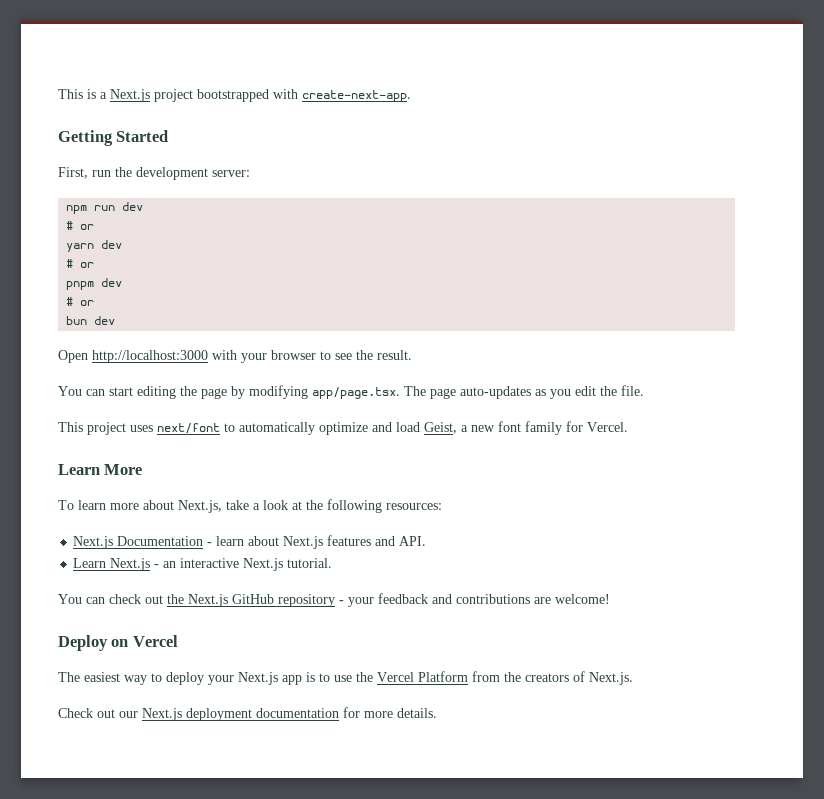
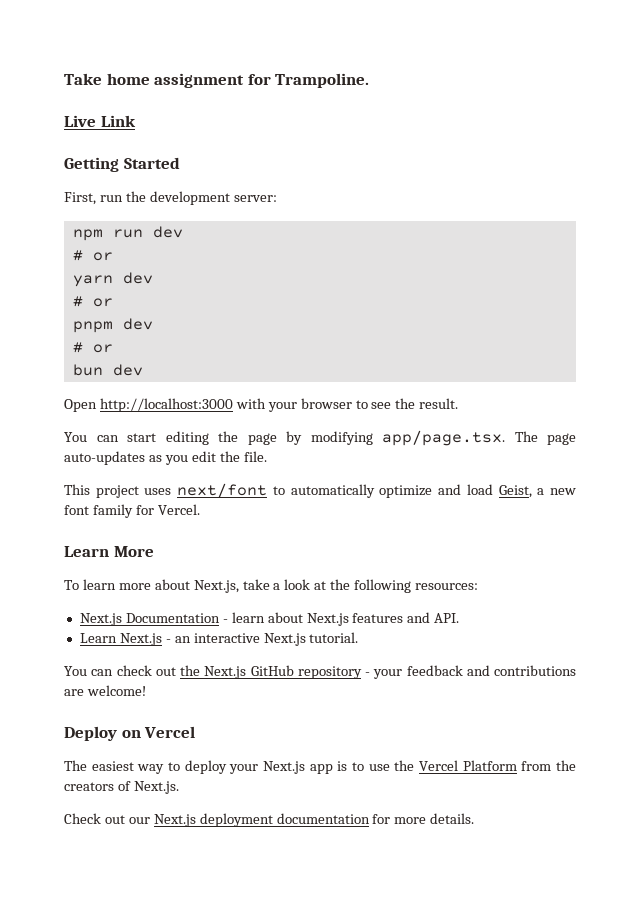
- This is a Next.js project bootstrapped with create-next-app.
+ Take home assignment for Trampoline.
+ Live Link

